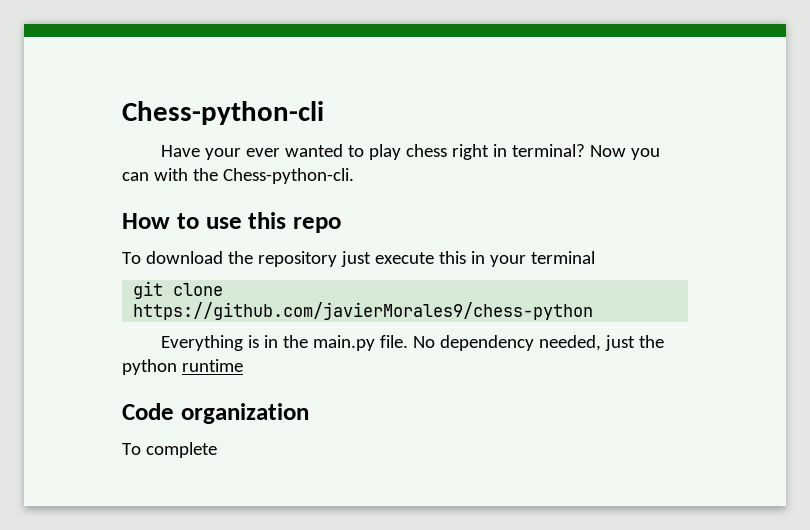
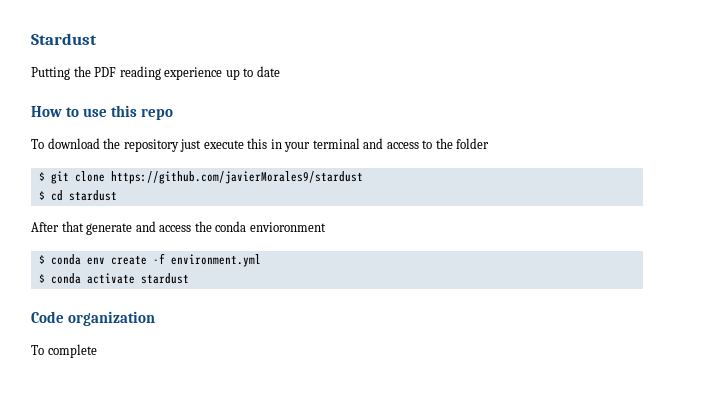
- Chess-python-cli
- Have your ever wanted to play chess right in terminal? Now you can with the Chess-python-cli.
+ Stardust
+ Putting the PDF reading experience up to date
- To download the repository just execute this in your terminal
- git clone https://github.com/javierMorales9/chess-python
- Everything is in the main.py file. No dependency needed, just the python runtime
+ To download the repository just execute this in your terminal and access to the folder
+ $ git clone https://github.com/javierMorales9/stardust
+ $ cd stardust
+ After that generate and access the conda envioronment
+ $ conda env create -f environment.yml
+ $ conda activate stardust

